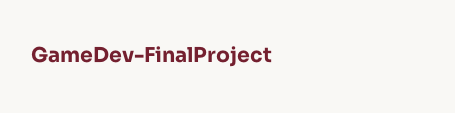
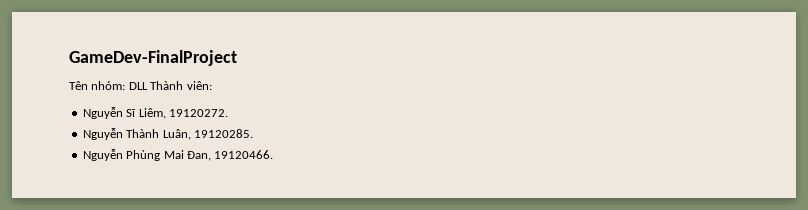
+ Tên nhóm: DLL Thành viên:
+ Nguyễn Sĩ Liêm, 19120272.
+ Nguyễn Thành Luân, 19120285.
+ Nguyễn Phùng Mai Đan, 19120466.

